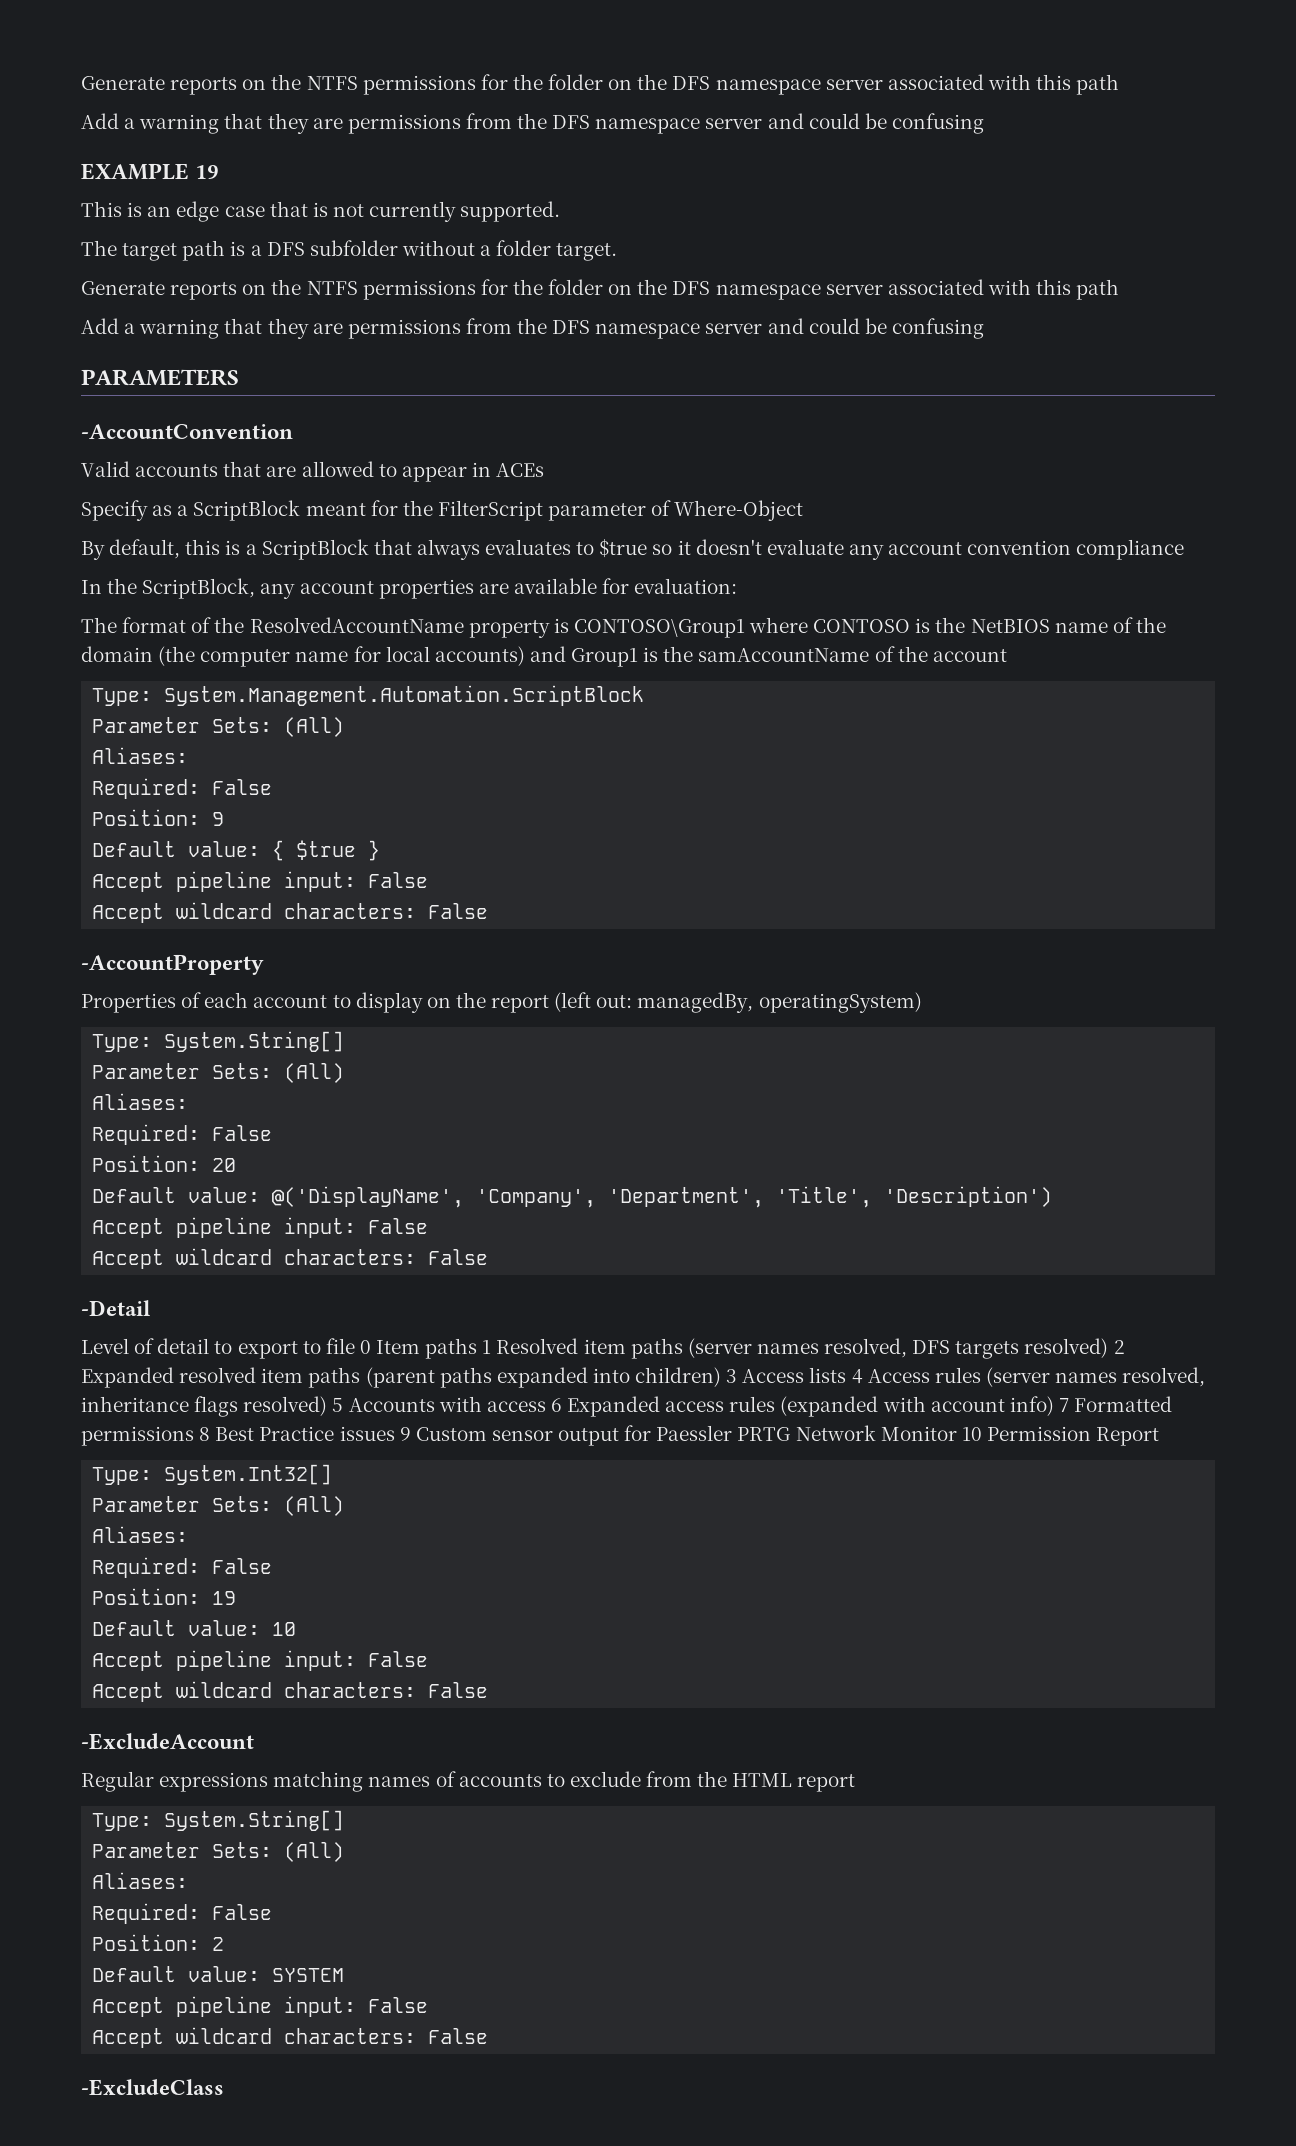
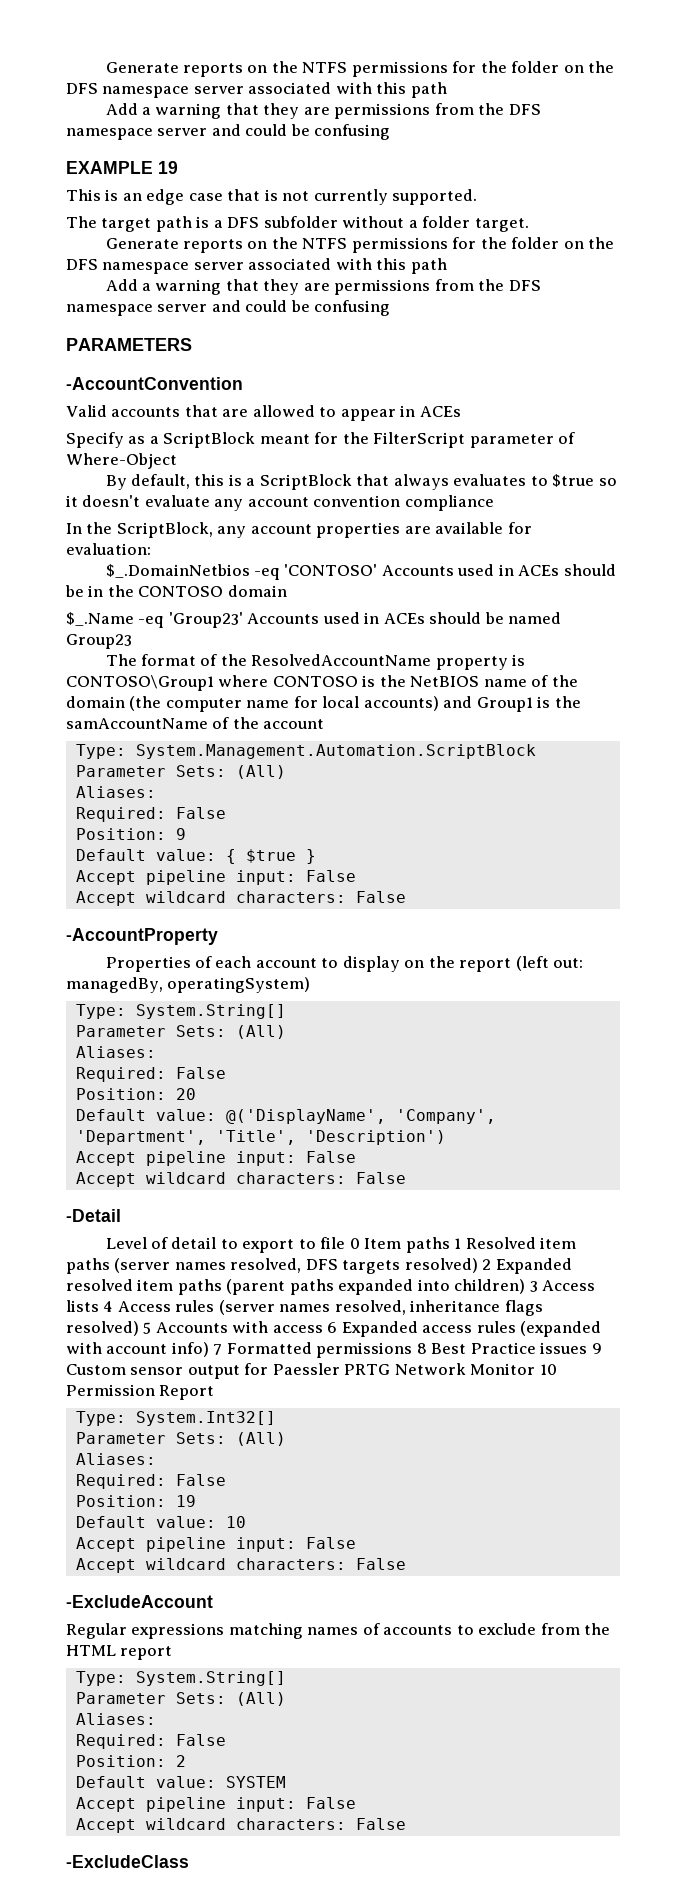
+ $_.DomainNetbios -eq 'CONTOSO' Accounts used in ACEs should be in the CONTOSO domain
+ $_.Name -eq 'Group23' Accounts used in ACEs should be named Group23

